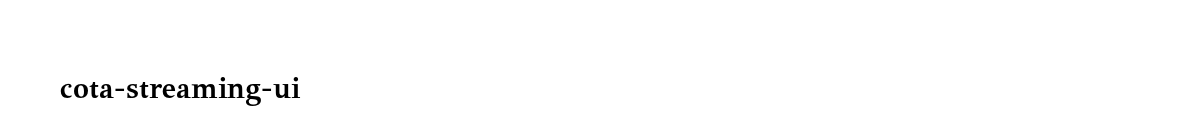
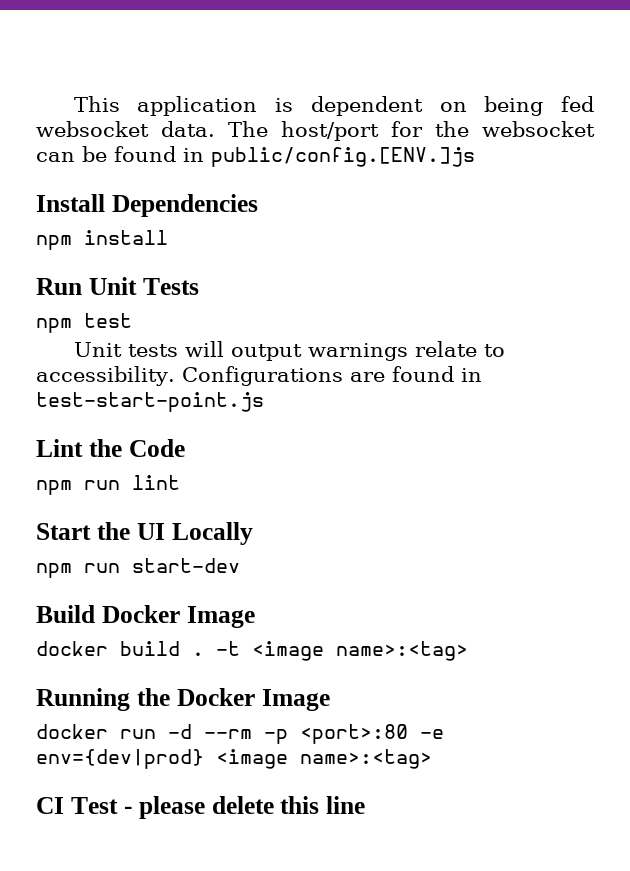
- cota-streaming-ui
+ This application is dependent on being fed websocket data. The host/port for the websocket can be found in public/config.[ENV.]js
+ Install Dependencies
+ npm install
+ Run Unit Tests
+ npm test
+ Unit tests will output warnings relate to accessibility. Configurations are found in test-start-point.js
+ Lint the Code
+ npm run lint
+ Start the UI Locally
+ npm run start-dev
+ Build Docker Image
+ docker build . -t <image name>:<tag>
+ Running the Docker Image
+ docker run -d --rm -p <port>:80 -e env={dev|prod} <image name>:<tag>
+ CI Test - please delete this line

